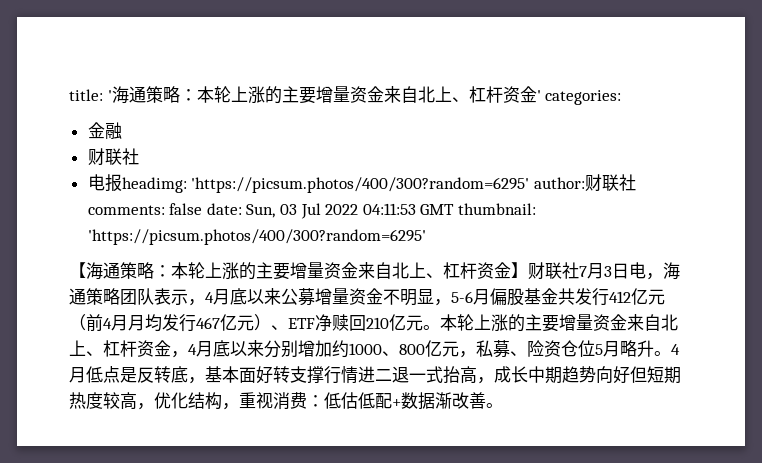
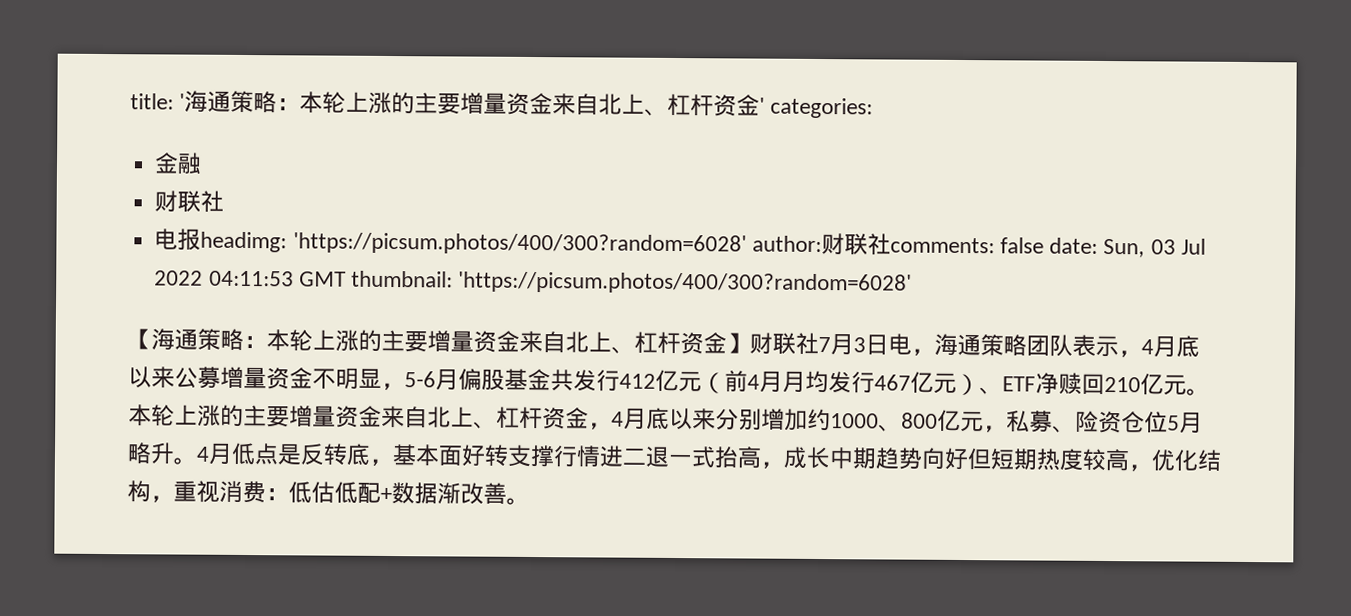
- 电报headimg: 'https://picsum.photos/400/300?random=6295' author:财联社comments: false date: Sun, 03 Jul 2022 04:11:53 GMT thumbnail: 'https://picsum.photos/400/300?random=6295'
+ 电报headimg: 'https://picsum.photos/400/300?random=6028' author:财联社comments: false date: Sun, 03 Jul 2022 04:11:53 GMT thumbnail: 'https://picsum.photos/400/300?random=6028'

